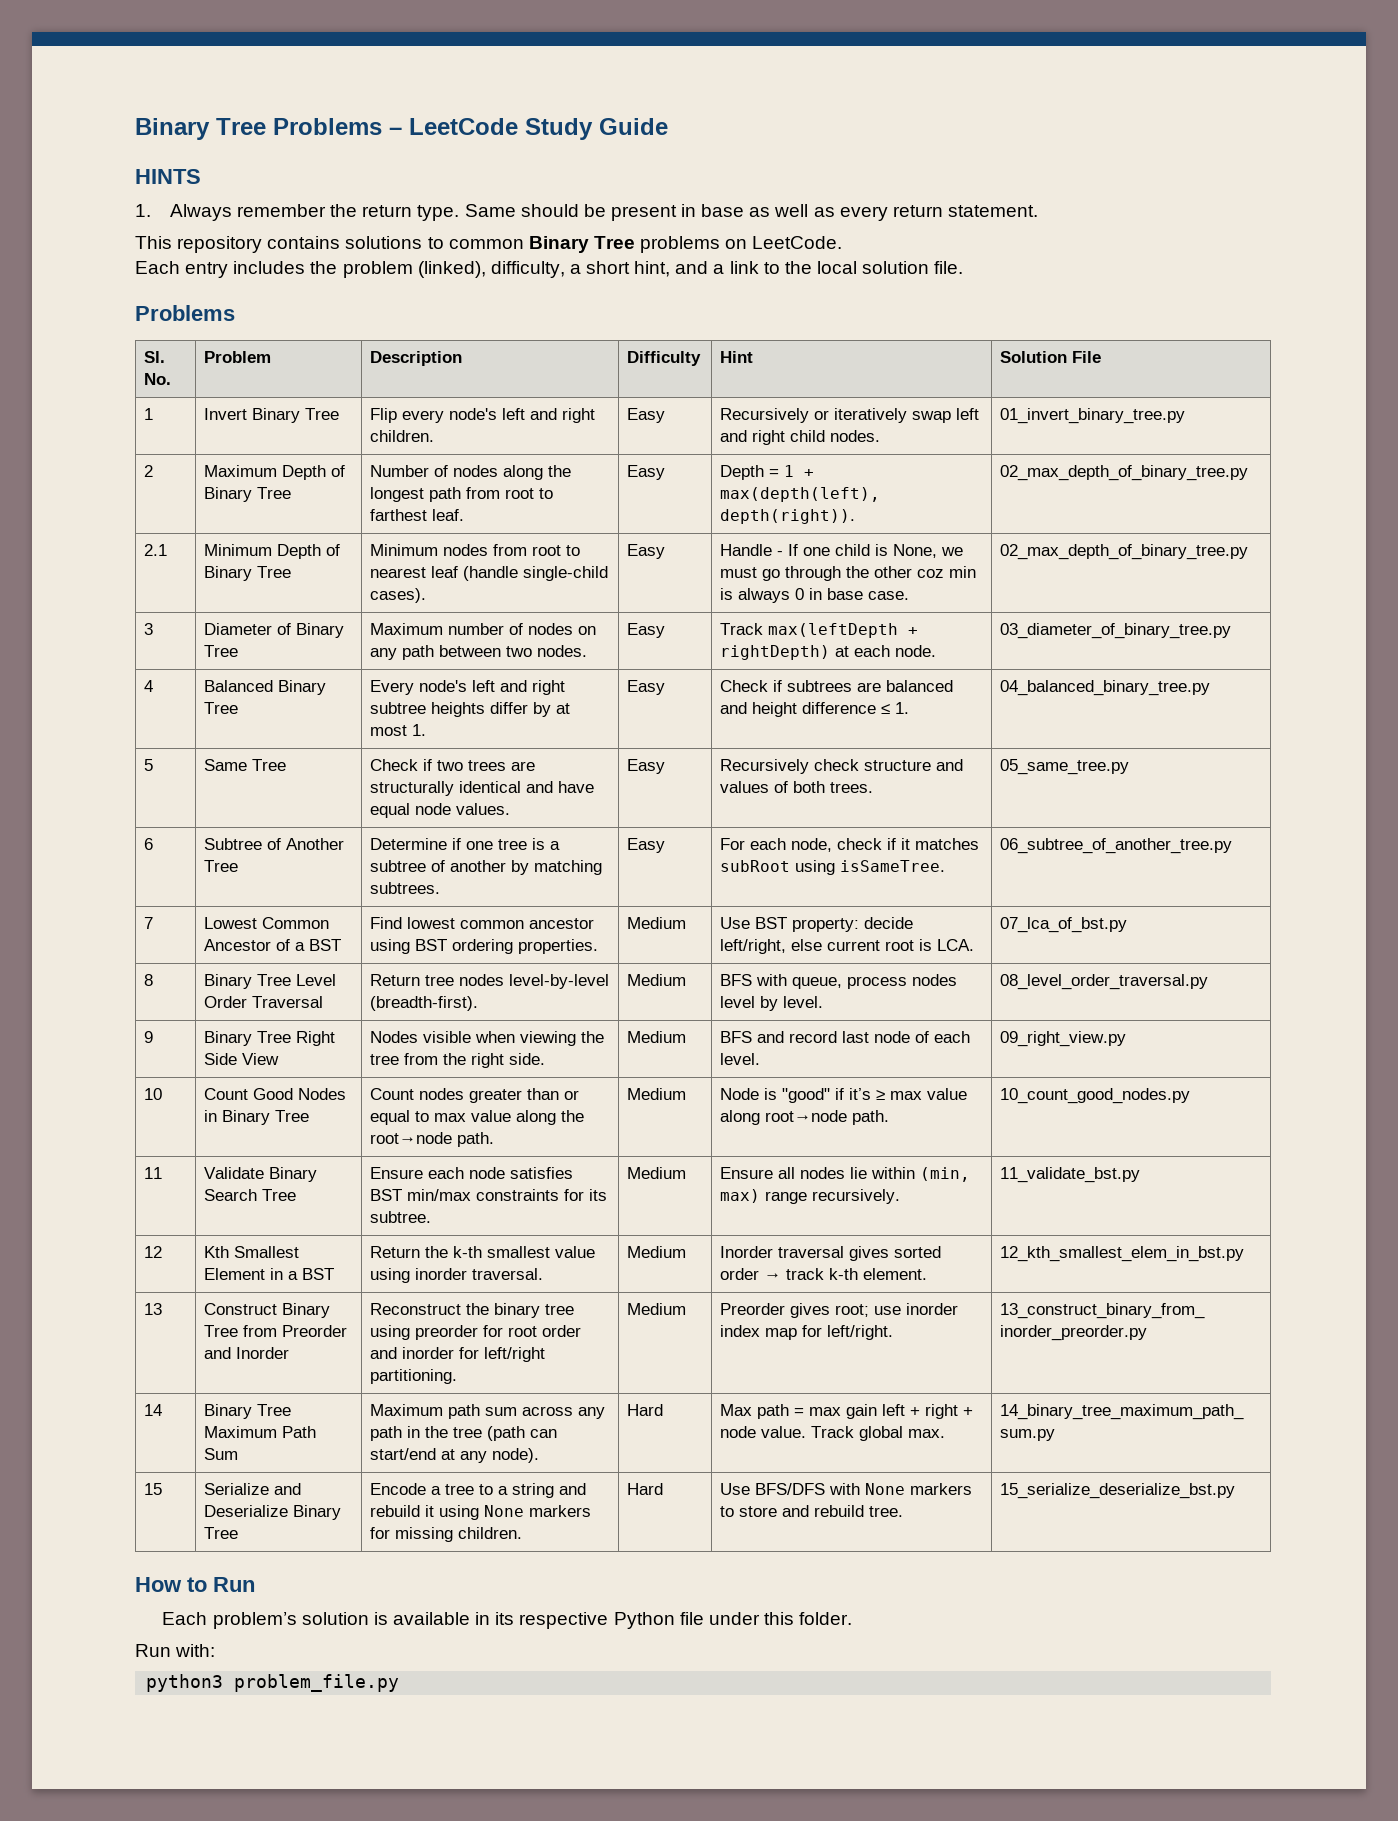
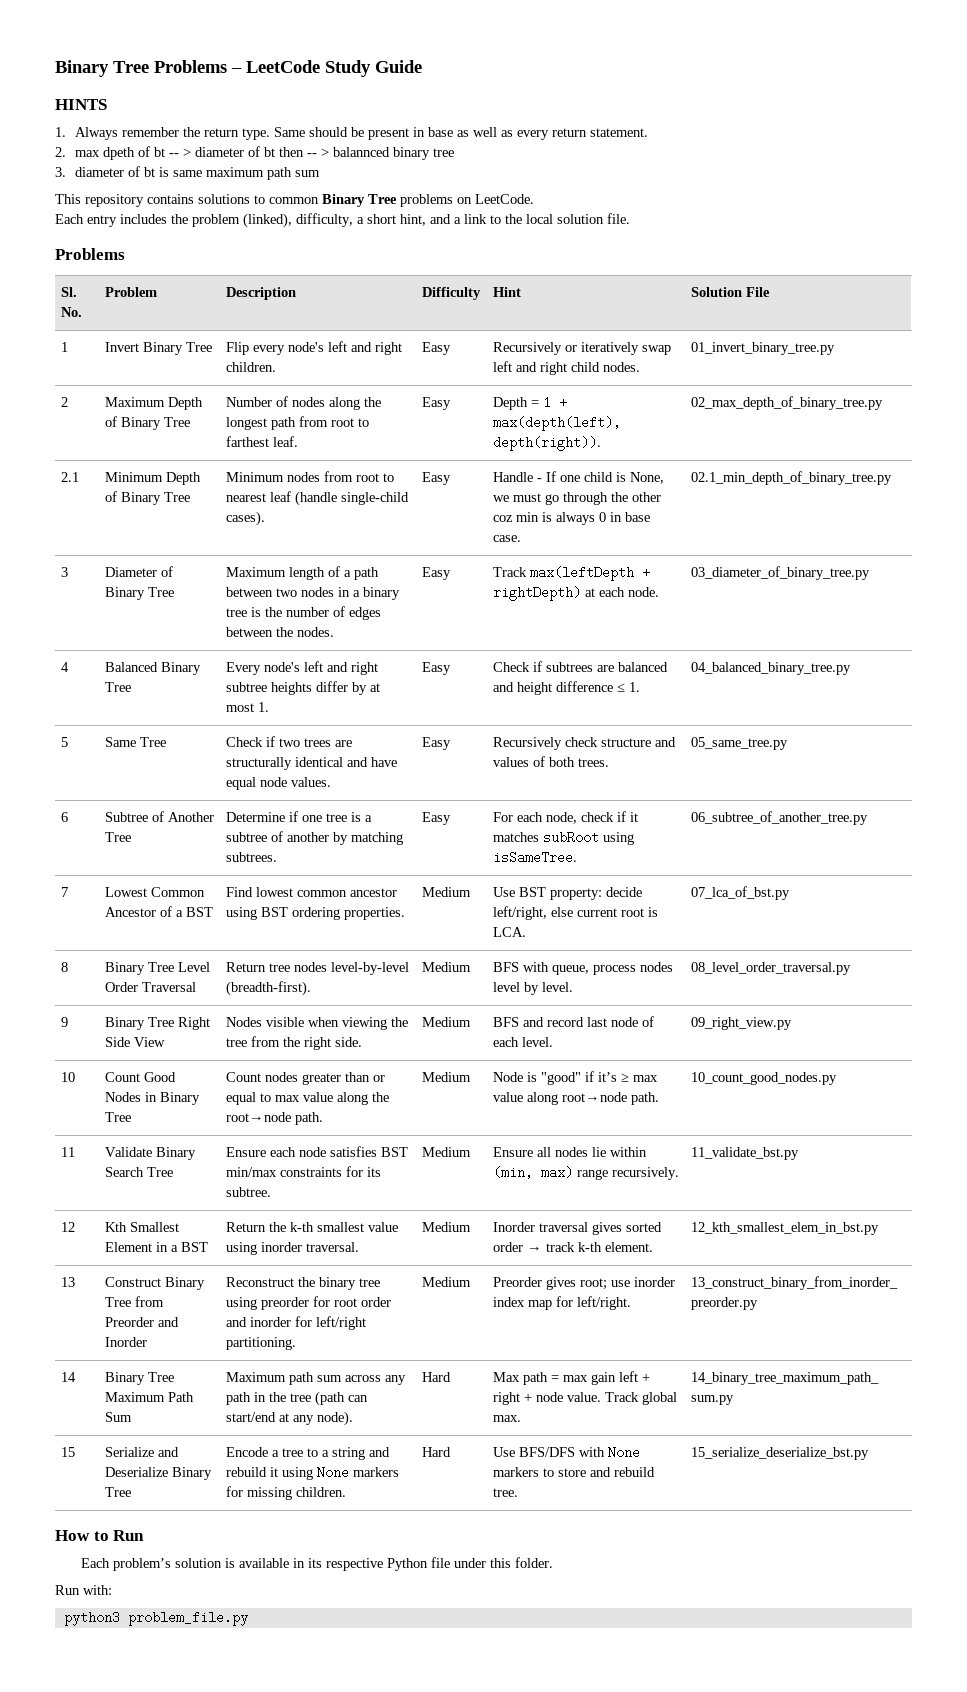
+ 2. max dpeth of bt -- > diameter of bt then -- > balannced binary tree
+ 3. diameter of bt is same maximum path sum
- 2.1 | Minimum Depth of Binary Tree | Minimum nodes from root to nearest leaf (handle single-child cases). | Easy | Handle - If one child is None, we must go through the other coz min is always 0 in base case. | 02_max_depth_of_binary_tree.py
+ 2.1 | Minimum Depth of Binary Tree | Minimum nodes from root to nearest leaf (handle single-child cases). | Easy | Handle - If one child is None, we must go through the other coz min is always 0 in base case. | 02.1_min_depth_of_binary_tree.py
- 3 | Diameter of Binary Tree | Maximum number of nodes on any path between two nodes. | Easy | Track max(leftDepth + rightDepth) at each node. | 03_diameter_of_binary_tree.py
+ 3 | Diameter of Binary Tree | Maximum length of a path between two nodes in a binary tree is the number of edges between the nodes. | Easy | Track max(leftDepth + rightDepth) at each node. | 03_diameter_of_binary_tree.py

